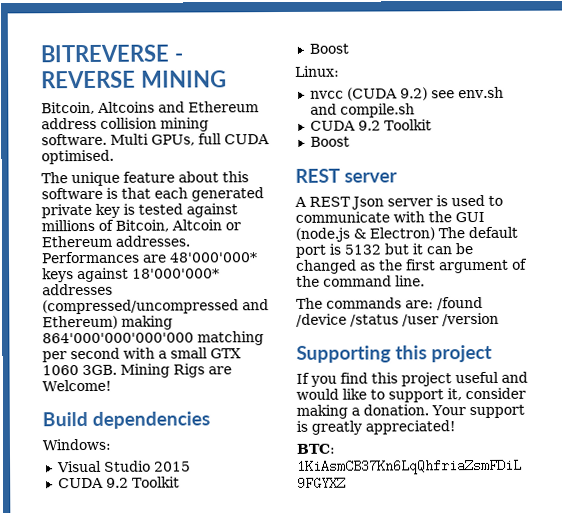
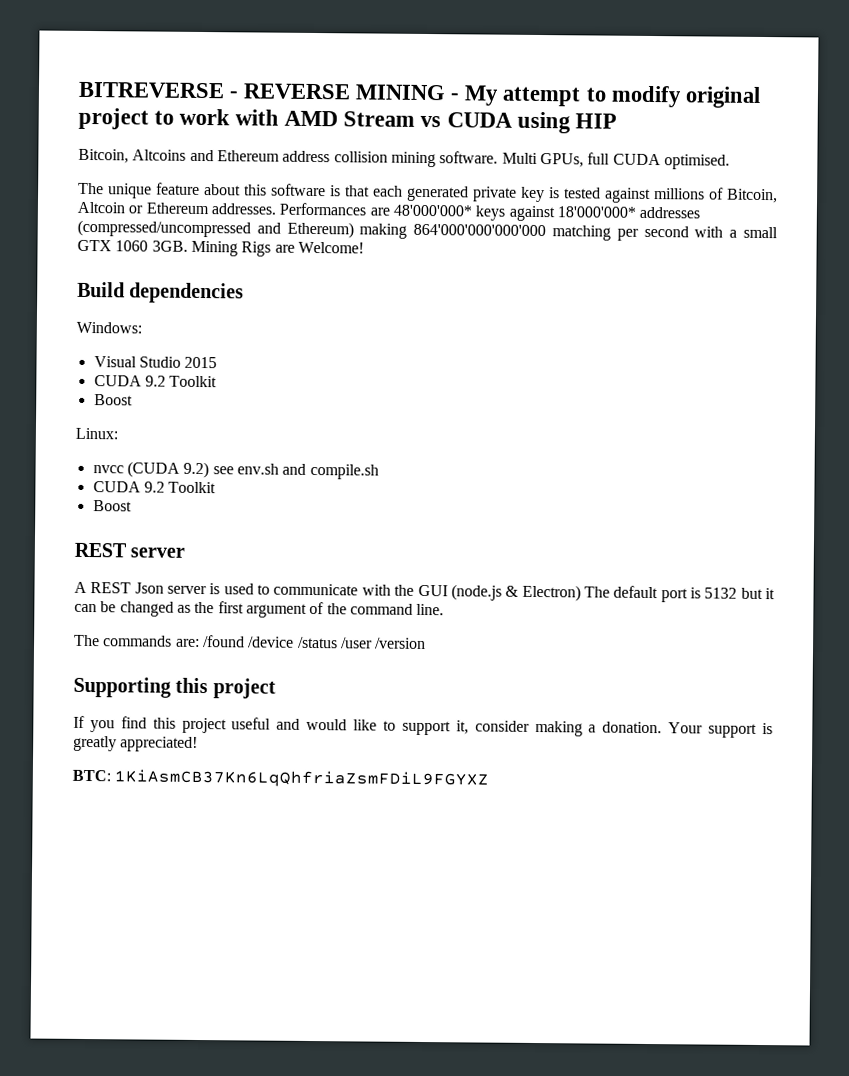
- BITREVERSE - REVERSE MINING
+ BITREVERSE - REVERSE MINING - My attempt to modify original project to work with AMD Stream vs CUDA using HIP

